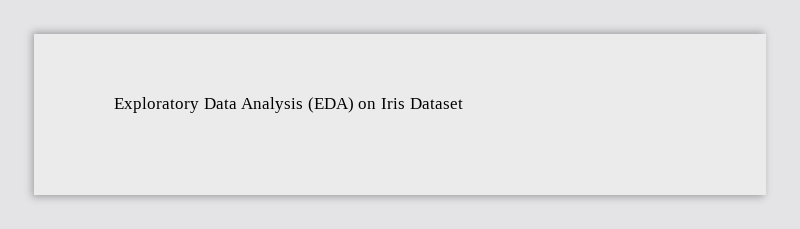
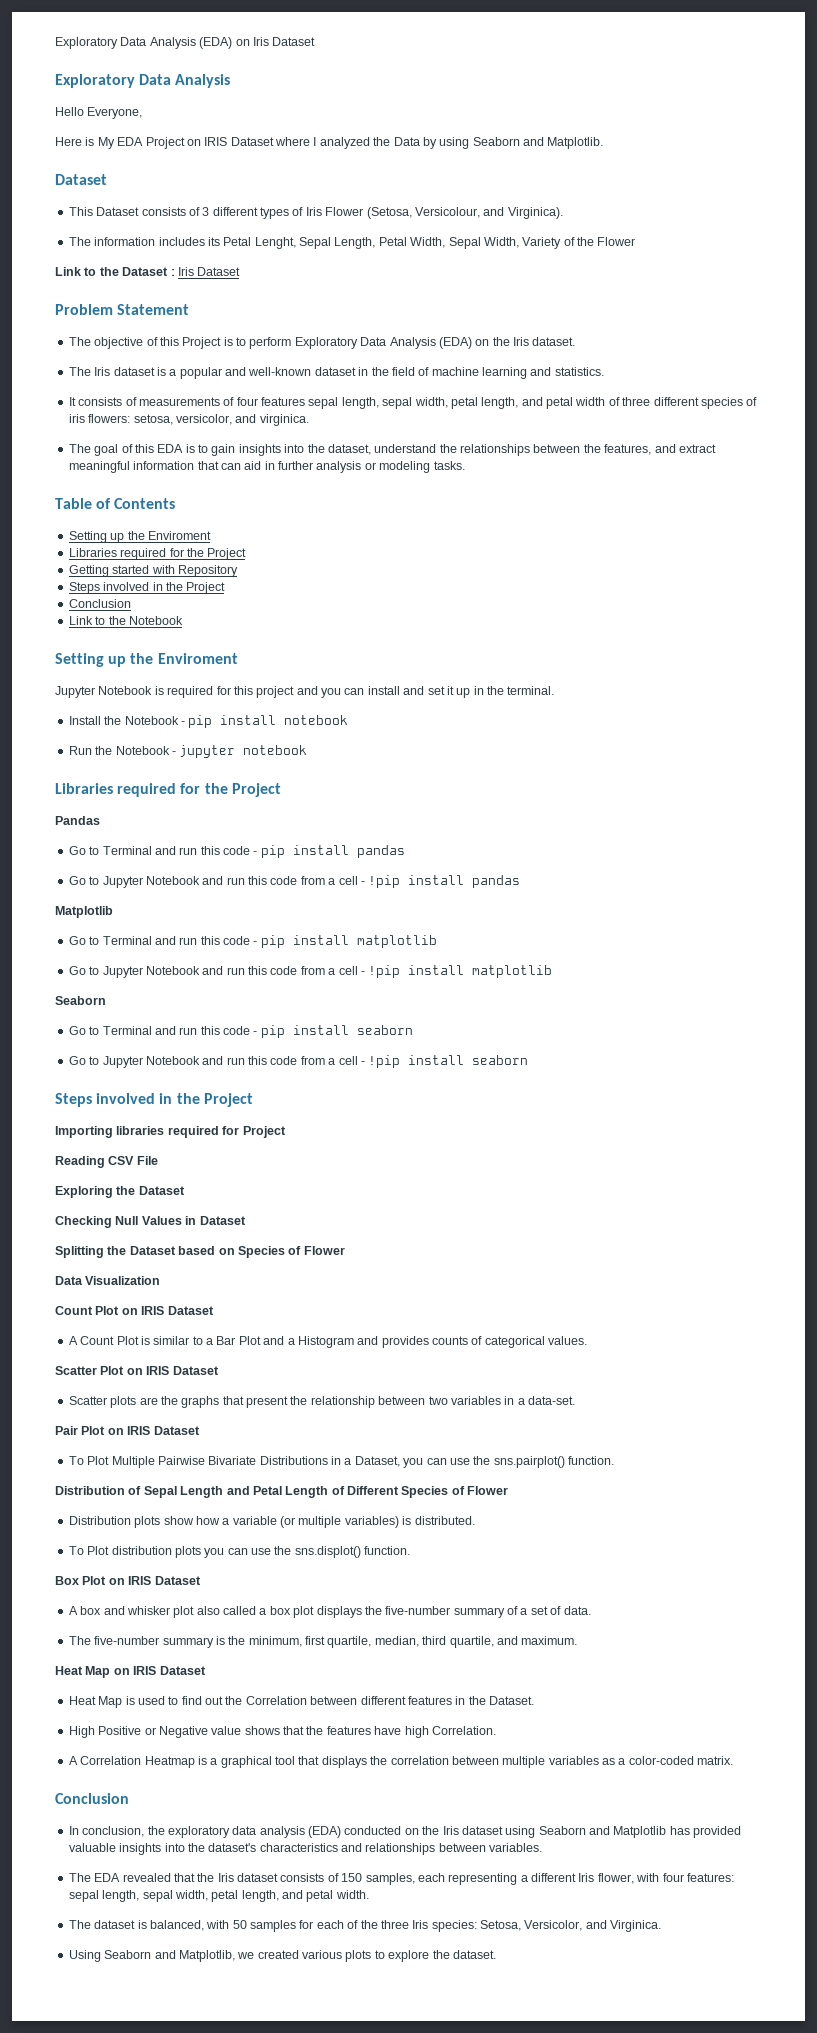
  Exploratory Data Analysis (EDA) on Iris Dataset
+ Exploratory Data Analysis
+ Hello Everyone,
+ Here is My EDA Project on IRIS Dataset where I analyzed the Data by using Seaborn and Matplotlib.
+ Dataset
+ This Dataset consists of 3 different types of Iris Flower (Setosa, Versicolour, and Virginica).
+ The information includes its Petal Lenght, Sepal Length, Petal Width, Sepal Width, Variety of the Flower
+ Link to the Dataset : Iris Dataset
+ Problem Statement
+ The objective of this Project is to perform Exploratory Data Analysis (EDA) on the Iris dataset.
+ The Iris dataset is a popular and well-known dataset in the field of machine learning and statistics.
+ It consists of measurements of four features sepal length, sepal width, petal length, and petal width of three different species of iris flowers: setosa, versicolor, and virginica.
+ The goal of this EDA is to gain insights into the dataset, understand the relationships between the features, and extract meaningful information that can aid in further analysis or modeling tasks.
+ Table of Contents
+ Setting up the Enviroment
+ Libraries required for the Project
+ Getting started with Repository
+ Steps involved in the Project
+ Conclusion
+ Link to the Notebook
+ Setting up the Enviroment
+ Jupyter Notebook is required for this project and you can install and set it up in the terminal.
+ Install the Notebook - pip install notebook
+ Run the Notebook - jupyter notebook
+ Libraries required for the Project
+ Pandas
+ Go to Terminal and run this code - pip install pandas
+ Go to Jupyter Notebook and run this code from a cell - !pip install pandas
+ Matplotlib
+ Go to Terminal and run this code - pip install matplotlib
+ Go to Jupyter Notebook and run this code from a cell - !pip install matplotlib
+ Seaborn
+ Go to Terminal and run this code - pip install seaborn
+ Go to Jupyter Notebook and run this code from a cell - !pip install seaborn
+ Steps involved in the Project
+ Importing libraries required for Project
+ Reading CSV File
+ Exploring the Dataset
+ Checking Null Values in Dataset
+ Splitting the Dataset based on Species of Flower
+ Data Visualization
+ Count Plot on IRIS Dataset
+ A Count Plot is similar to a Bar Plot and a Histogram and provides counts of categorical values.
+ Scatter Plot on IRIS Dataset
+ Scatter plots are the graphs that present the relationship between two variables in a data-set.
+ Pair Plot on IRIS Dataset
+ To Plot Multiple Pairwise Bivariate Distributions in a Dataset, you can use the sns.pairplot() function.
+ Distribution of Sepal Length and Petal Length of Different Species of Flower
+ Distribution plots show how a variable (or multiple variables) is distributed.
+ To Plot distribution plots you can use the sns.displot() function.
+ Box Plot on IRIS Dataset
+ A box and whisker plot also called a box plot displays the five-number summary of a set of data.
+ The five-number summary is the minimum, first quartile, median, third quartile, and maximum.
+ Heat Map on IRIS Dataset
+ Heat Map is used to find out the Correlation between different features in the Dataset.
+ High Positive or Negative value shows that the features have high Correlation.
+ A Correlation Heatmap is a graphical tool that displays the correlation between multiple variables as a color-coded matrix.
+ Conclusion
+ In conclusion, the exploratory data analysis (EDA) conducted on the Iris dataset using Seaborn and Matplotlib has provided valuable insights into the dataset's characteristics and relationships between variables.
+ The EDA revealed that the Iris dataset consists of 150 samples, each representing a different Iris flower, with four features: sepal length, sepal width, petal length, and petal width.
+ The dataset is balanced, with 50 samples for each of the three Iris species: Setosa, Versicolor, and Virginica.
+ Using Seaborn and Matplotlib, we created various plots to explore the dataset.

